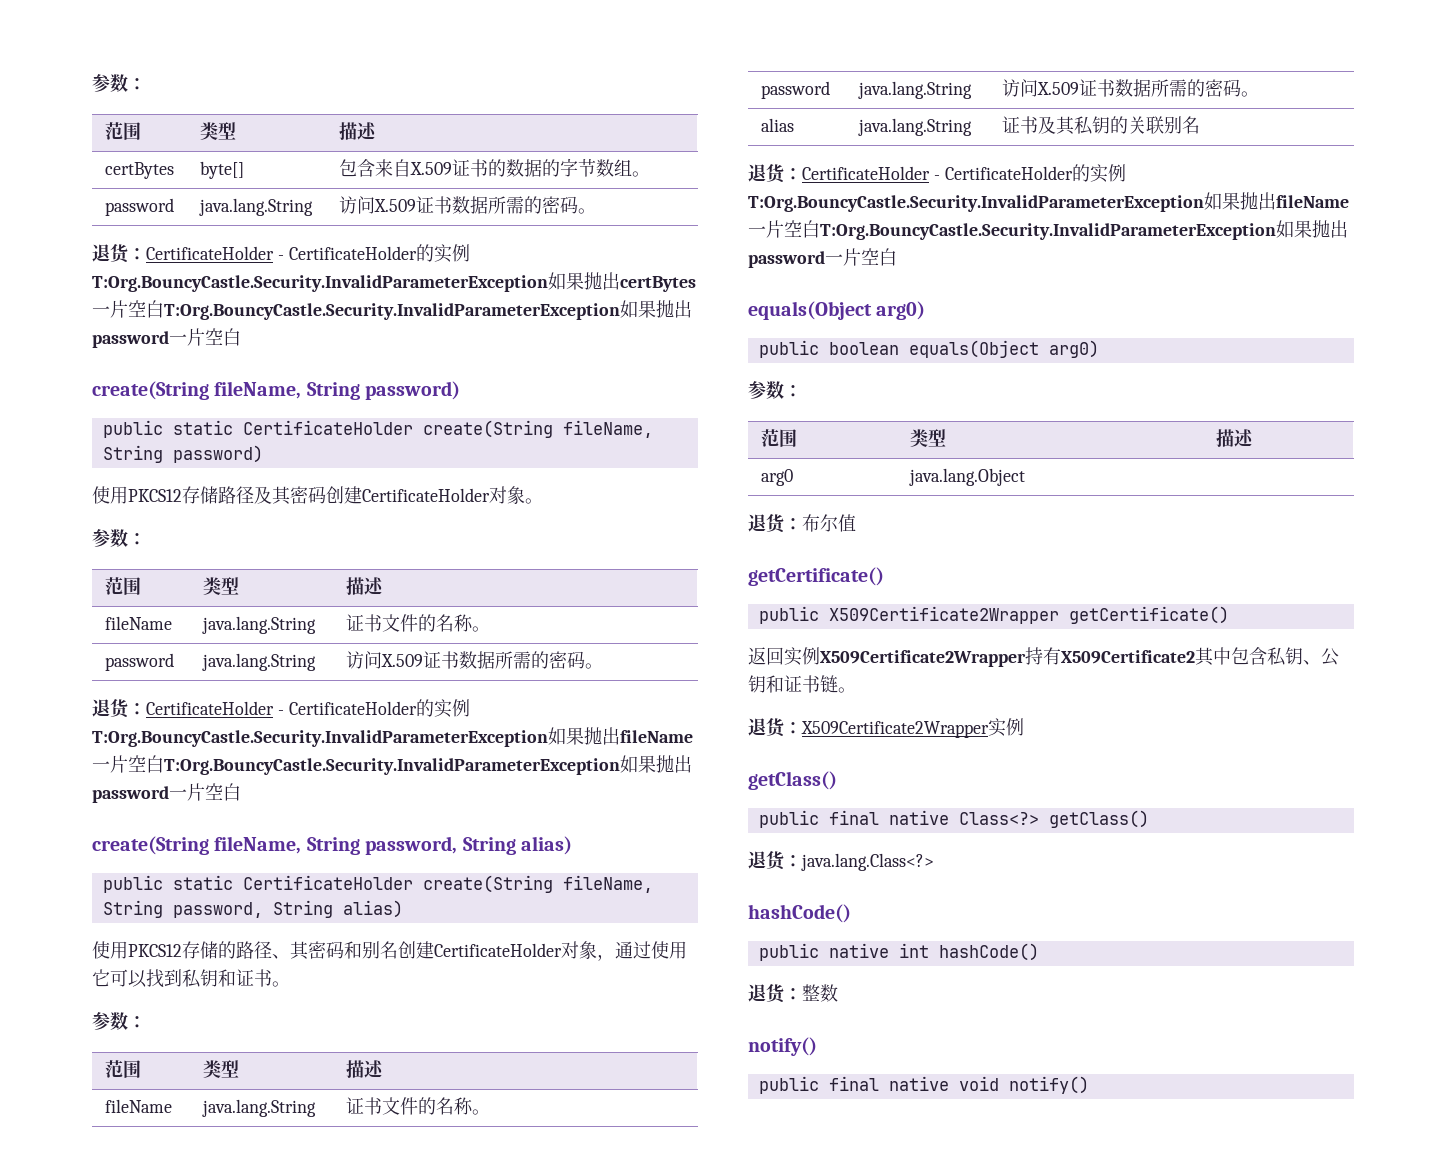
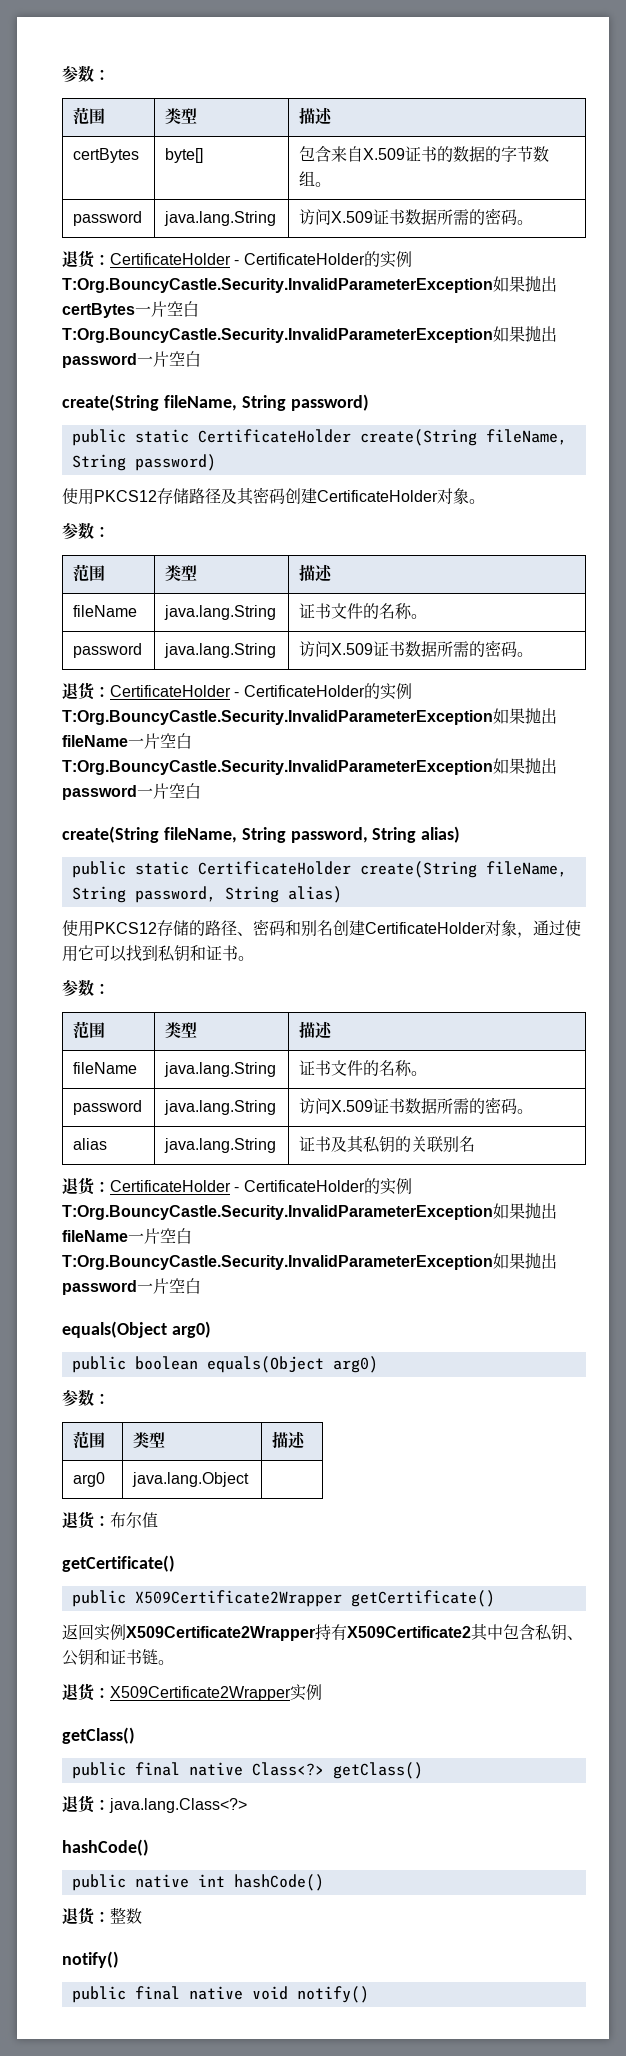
- 使用PKCS12存储的路径、其密码和别名创建CertificateHolder对象，通过使用它可以找到私钥和证书。
+ 使用PKCS12存储的路径、密码和别名创建CertificateHolder对象，通过使用它可以找到私钥和证书。

